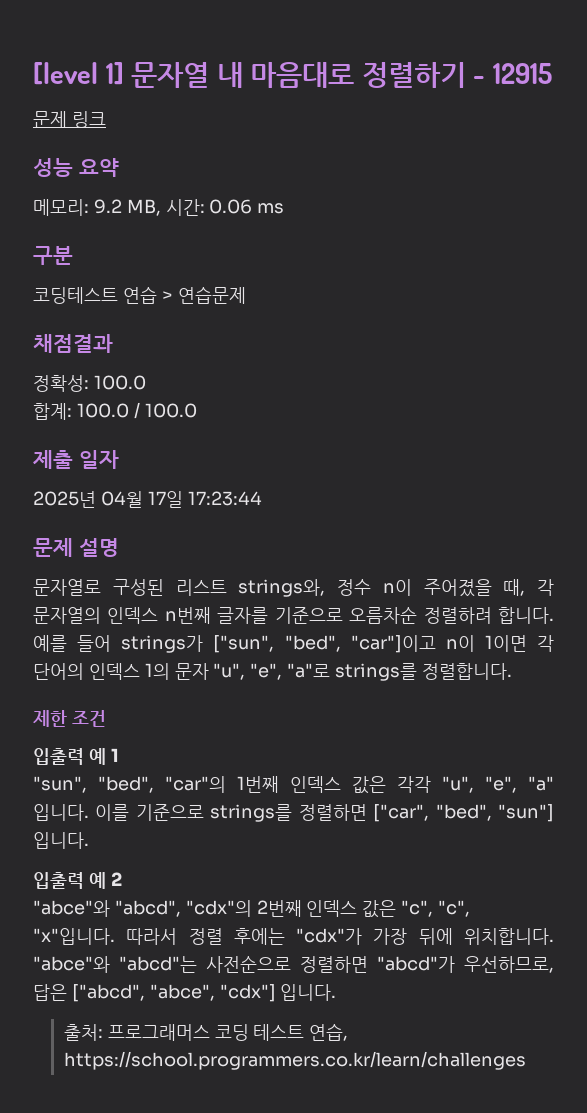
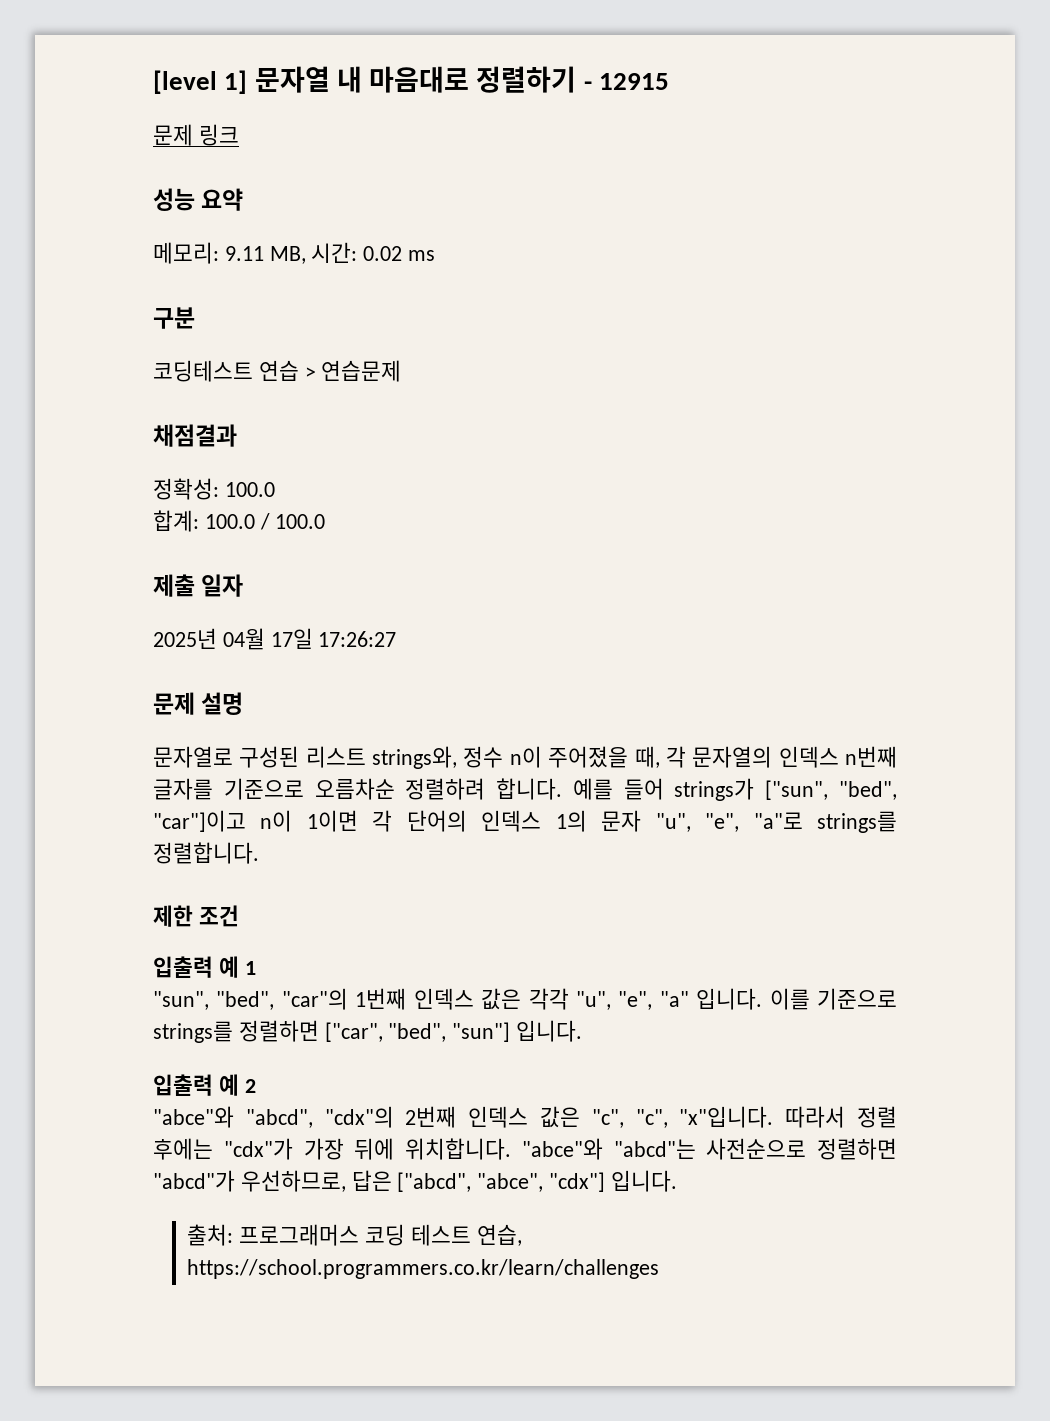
- 메모리: 9.2 MB, 시간: 0.06 ms
+ 메모리: 9.11 MB, 시간: 0.02 ms
- 2025년 04월 17일 17:23:44
+ 2025년 04월 17일 17:26:27

